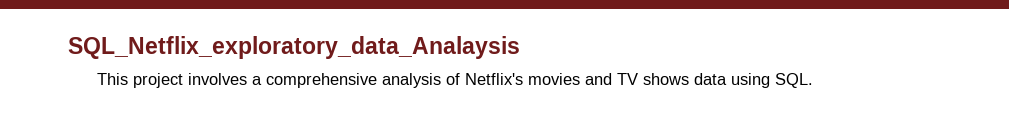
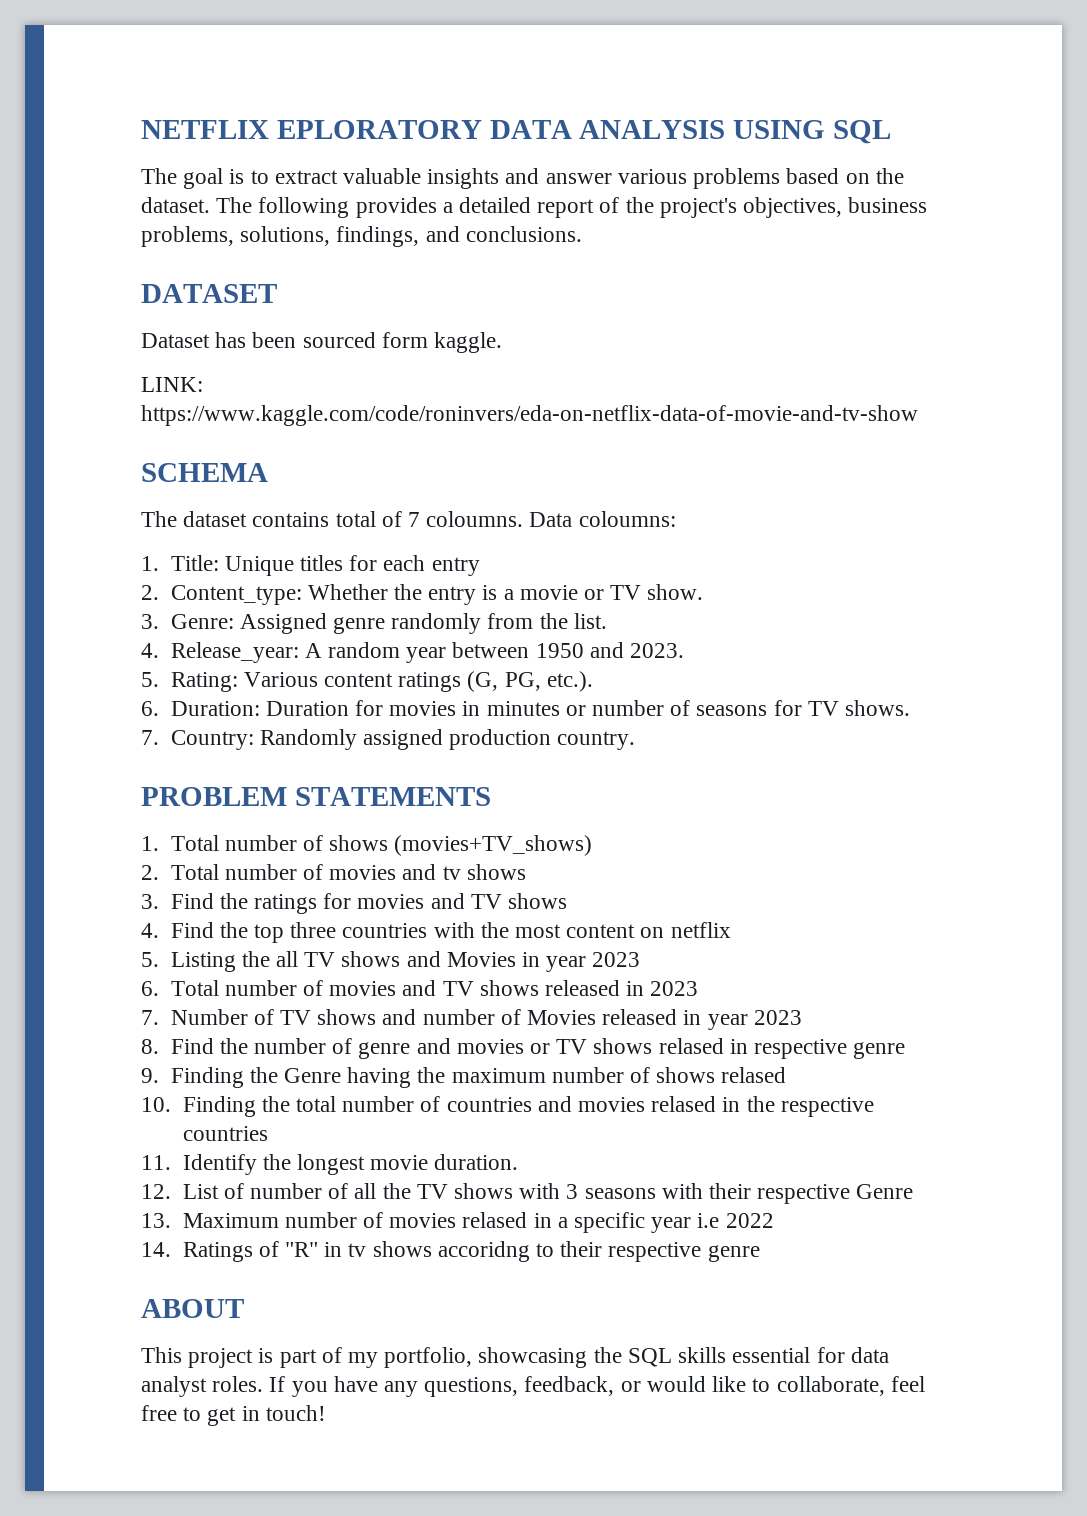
- SQL_Netflix_exploratory_data_Analaysis
- This project involves a comprehensive analysis of Netflix's movies and TV shows data using SQL.
+ NETFLIX EPLORATORY DATA ANALYSIS USING SQL
+ The goal is to extract valuable insights and answer various problems based on the dataset. The following provides a detailed report of the project's objectives, business problems, solutions, findings, and conclusions.
+ DATASET
+ Dataset has been sourced form kaggle.
+ LINK: https://www.kaggle.com/code/roninvers/eda-on-netflix-data-of-movie-and-tv-show
+ SCHEMA
+ The dataset contains total of 7 coloumns. Data coloumns:
+ 1. Title: Unique titles for each entry
+ 2. Content_type: Whether the entry is a movie or TV show.
+ 3. Genre: Assigned genre randomly from the list.
+ 4. Release_year: A random year between 1950 and 2023.
+ 5. Rating: Various content ratings (G, PG, etc.).
+ 6. Duration: Duration for movies in minutes or number of seasons for TV shows.
+ 7. Country: Randomly assigned production country.
+ PROBLEM STATEMENTS
+ 1. Total number of shows (movies+TV_shows)
+ 2. Total number of movies and tv shows
+ 3. Find the ratings for movies and TV shows
+ 4. Find the top three countries with the most content on netflix
+ 5. Listing the all TV shows and Movies in year 2023
+ 6. Total number of movies and TV shows released in 2023
+ 7. Number of TV shows and number of Movies released in year 2023
+ 8. Find the number of genre and movies or TV shows relased in respective genre
+ 9. Finding the Genre having the maximum number of shows relased
+ 10. Finding the total number of countries and movies relased in the respective countries
+ 11. Identify the longest movie duration.
+ 12. List of number of all the TV shows with 3 seasons with their respective Genre
+ 13. Maximum number of movies relased in a specific year i.e 2022
+ 14. Ratings of "R" in tv shows accoridng to their respective genre
+ ABOUT
+ This project is part of my portfolio, showcasing the SQL skills essential for data analyst roles. If you have any questions, feedback, or would like to collaborate, feel free to get in touch!

